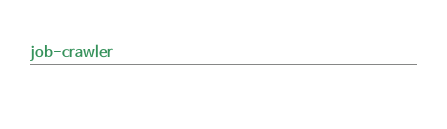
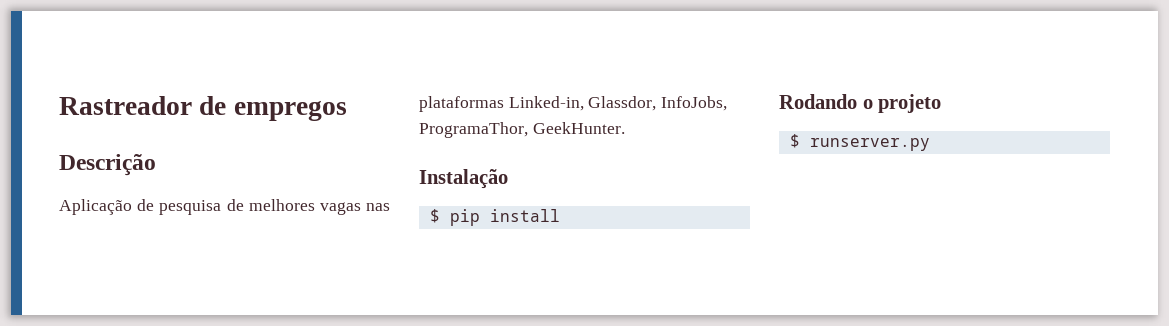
- job-crawler
+ Rastreador de empregos
+ Descrição
+ Aplicação de pesquisa de melhores vagas nas plataformas Linked-in, Glassdor, InfoJobs, ProgramaThor, GeekHunter.
+ Instalação
+ $ pip install
+ Rodando o projeto
+ $ runserver.py

